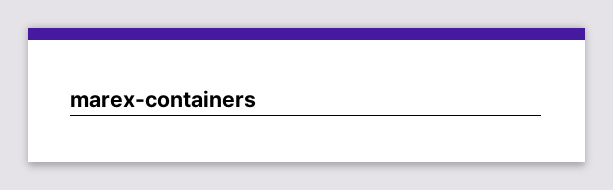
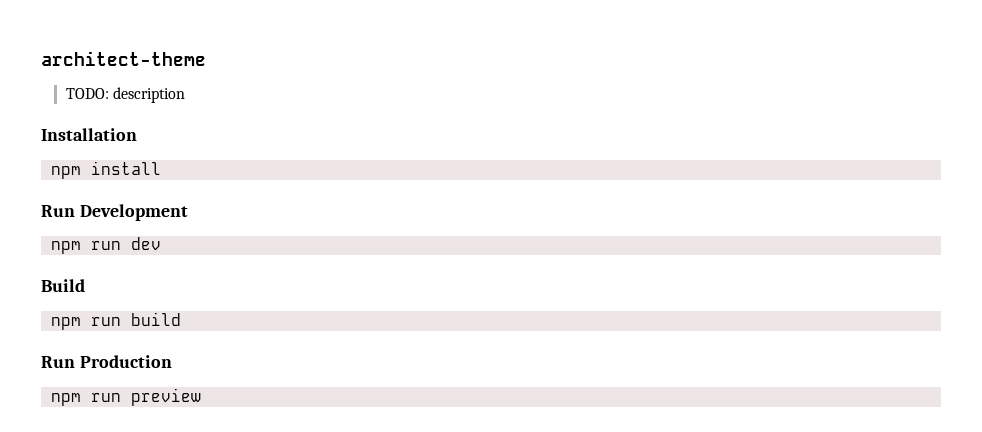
- marex-containers
+ architect-theme
+ TODO: description
+ Installation
+ npm install
+ Run Development
+ npm run dev
+ Build
+ npm run build
+ Run Production
+ npm run preview

